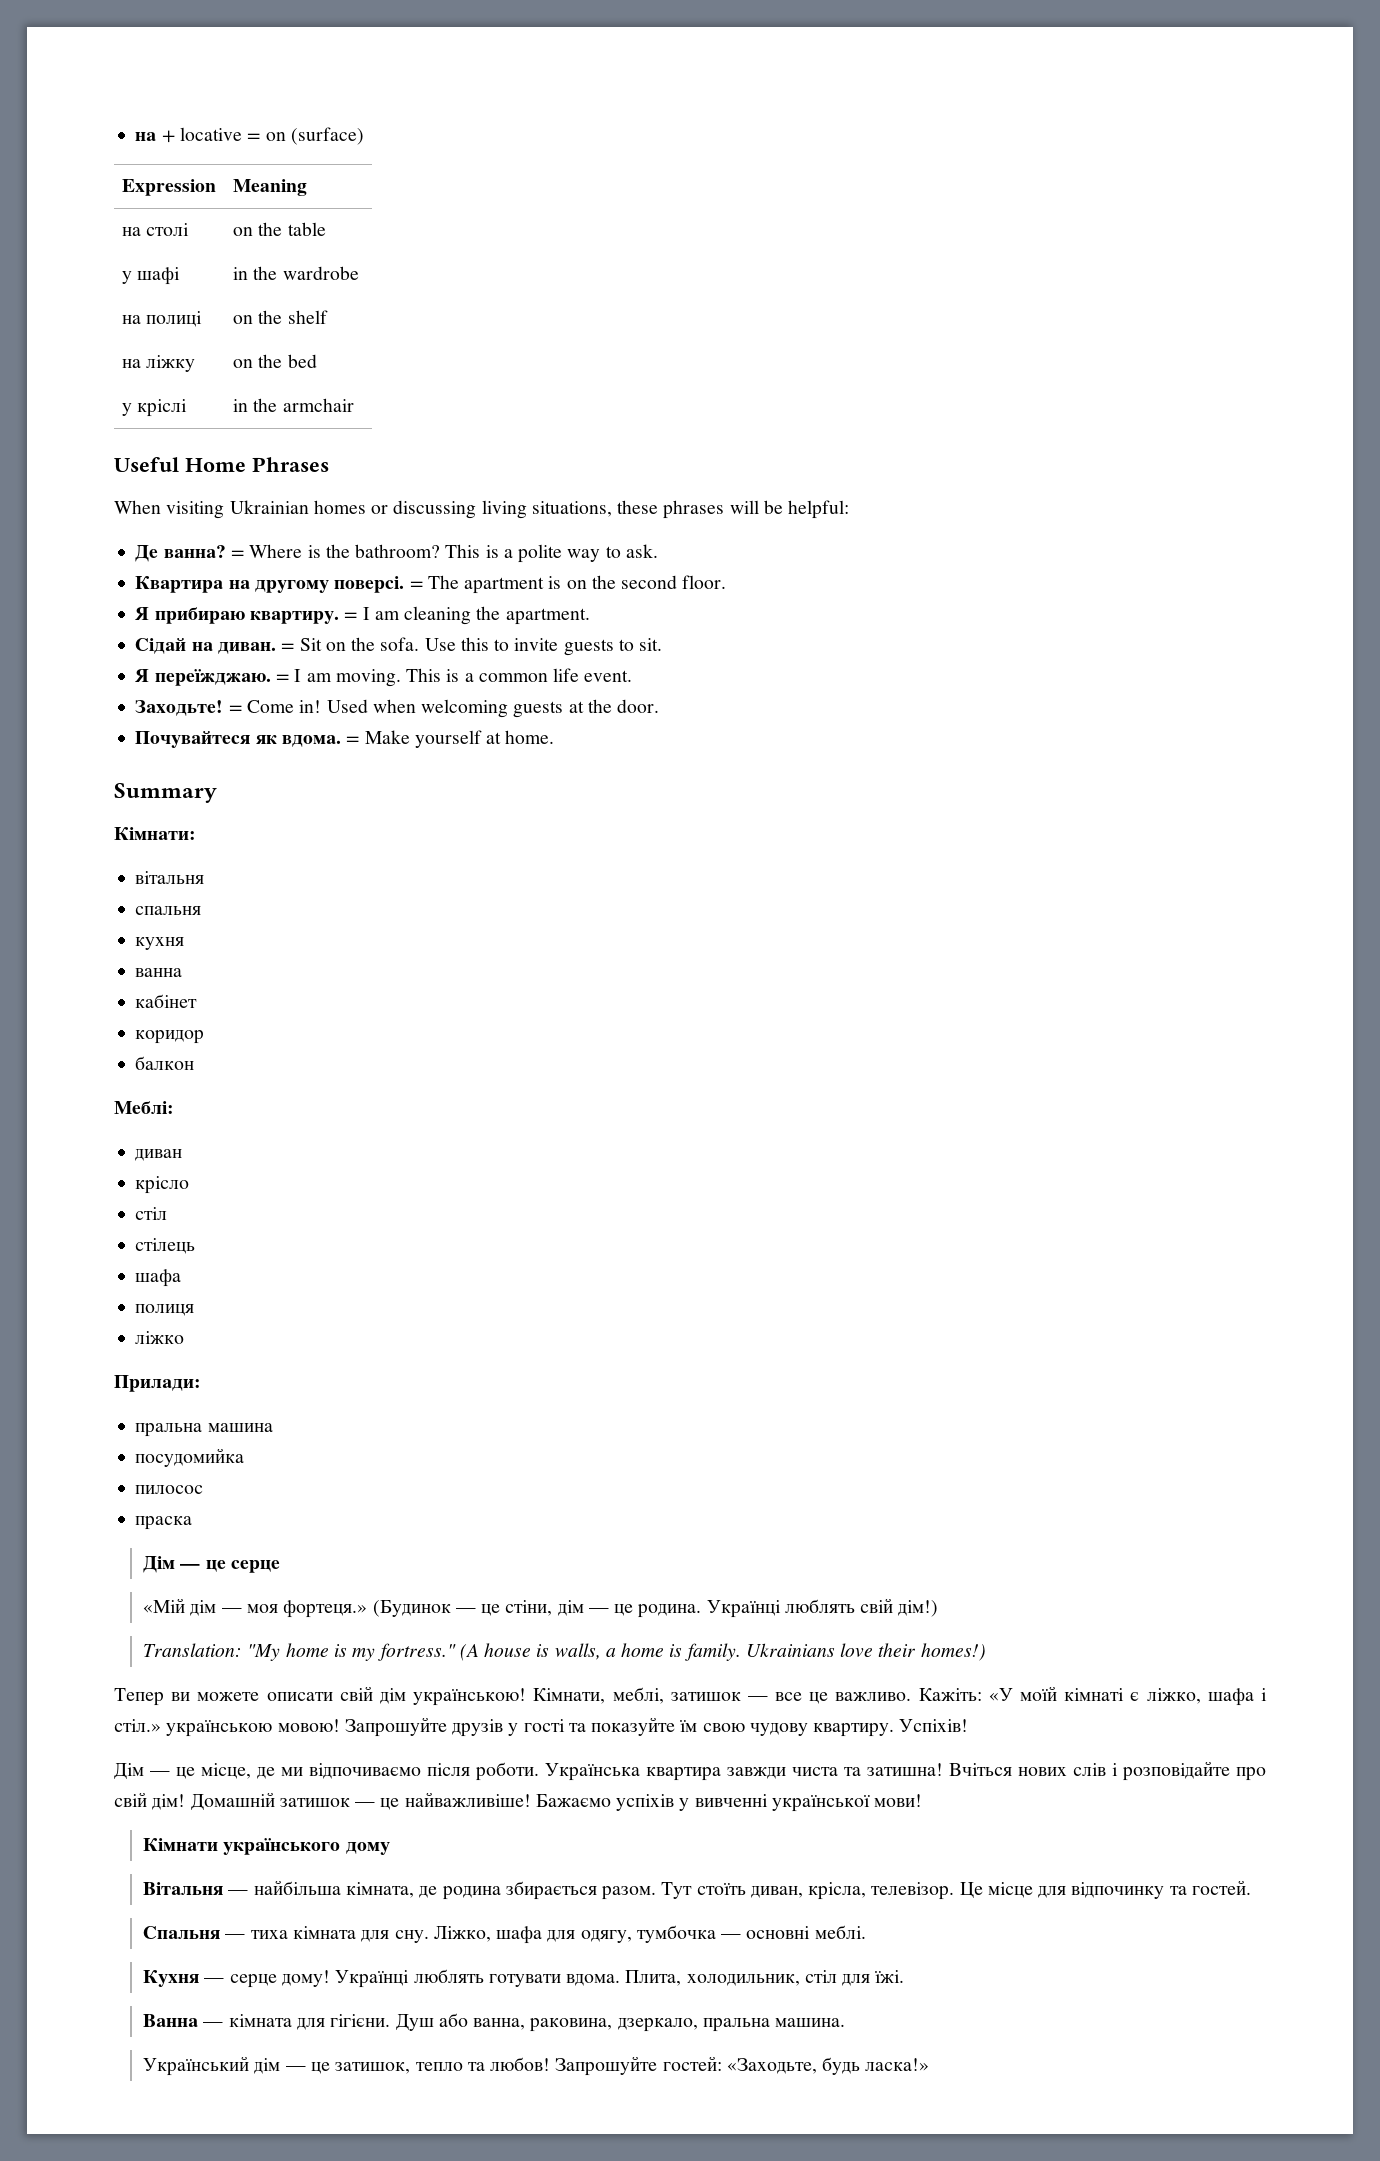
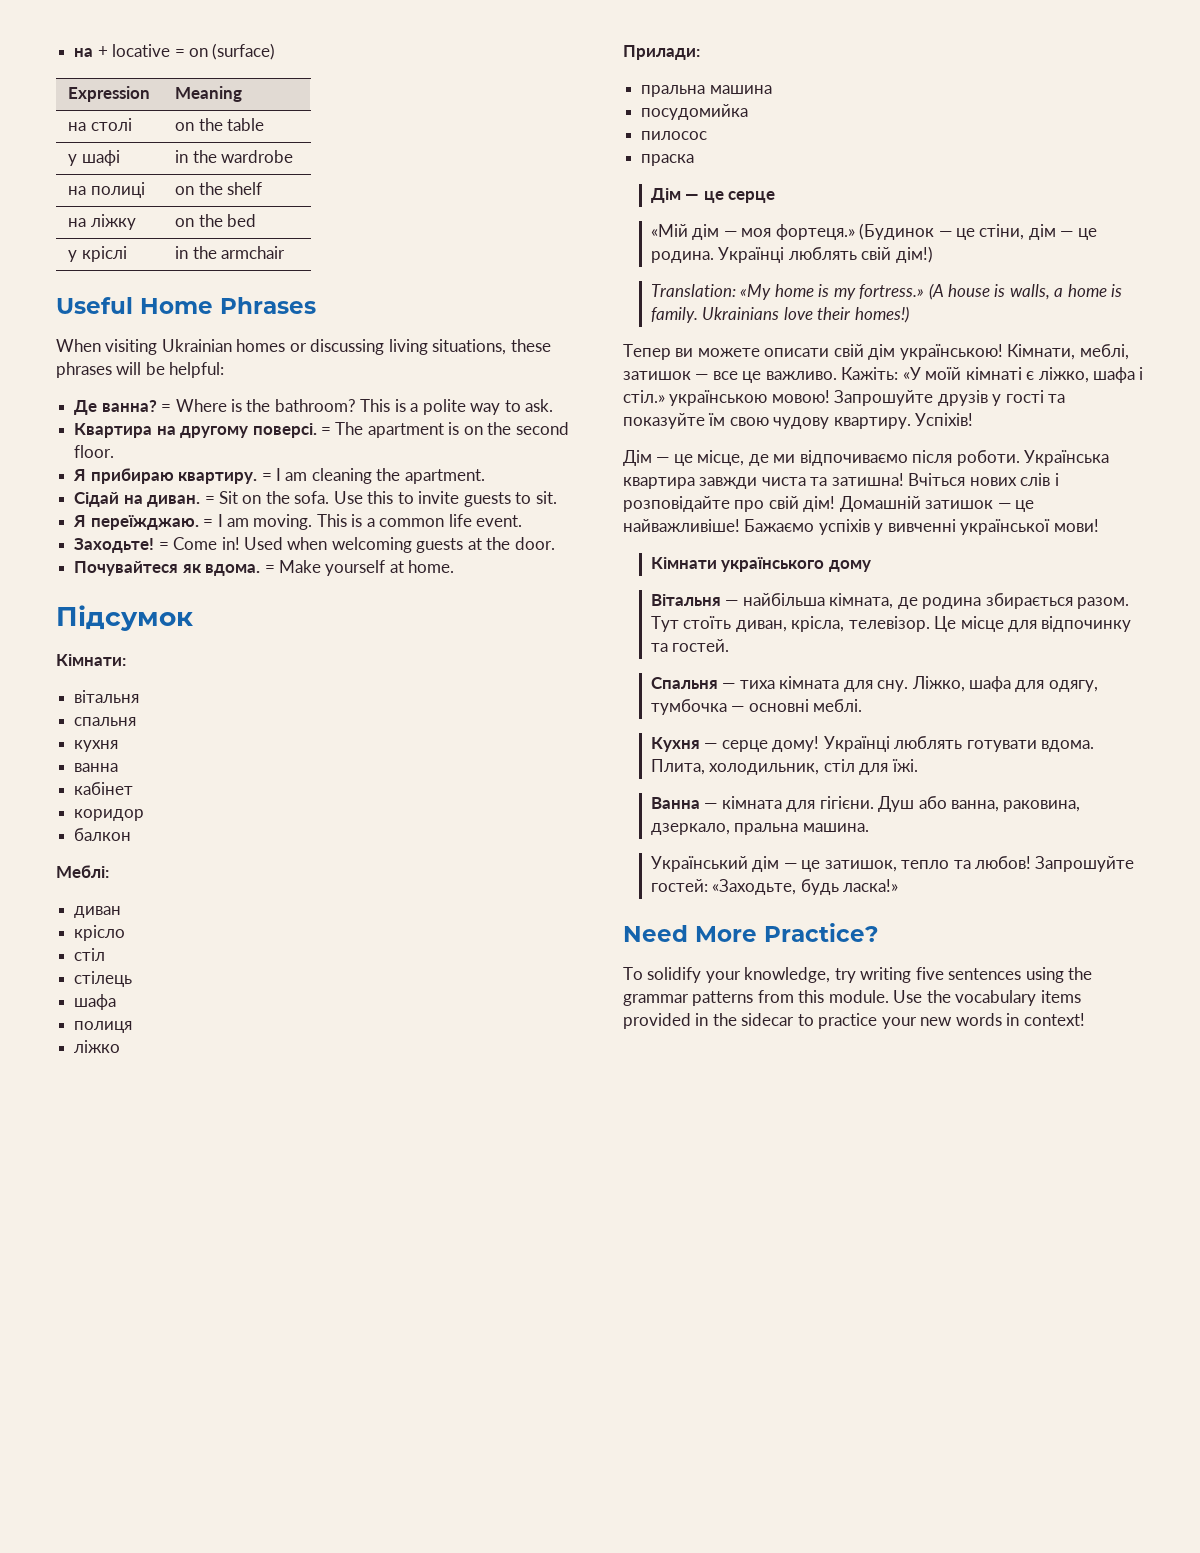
- Summary
+ Підсумок
- Translation: "My home is my fortress."
+ Translation: «My home is my fortress.»
+ Need More Practice?
+ To solidify your knowledge, try writing five sentences using the grammar patterns from this module. Use the vocabulary items provided in the sidecar to practice your new words in context!

